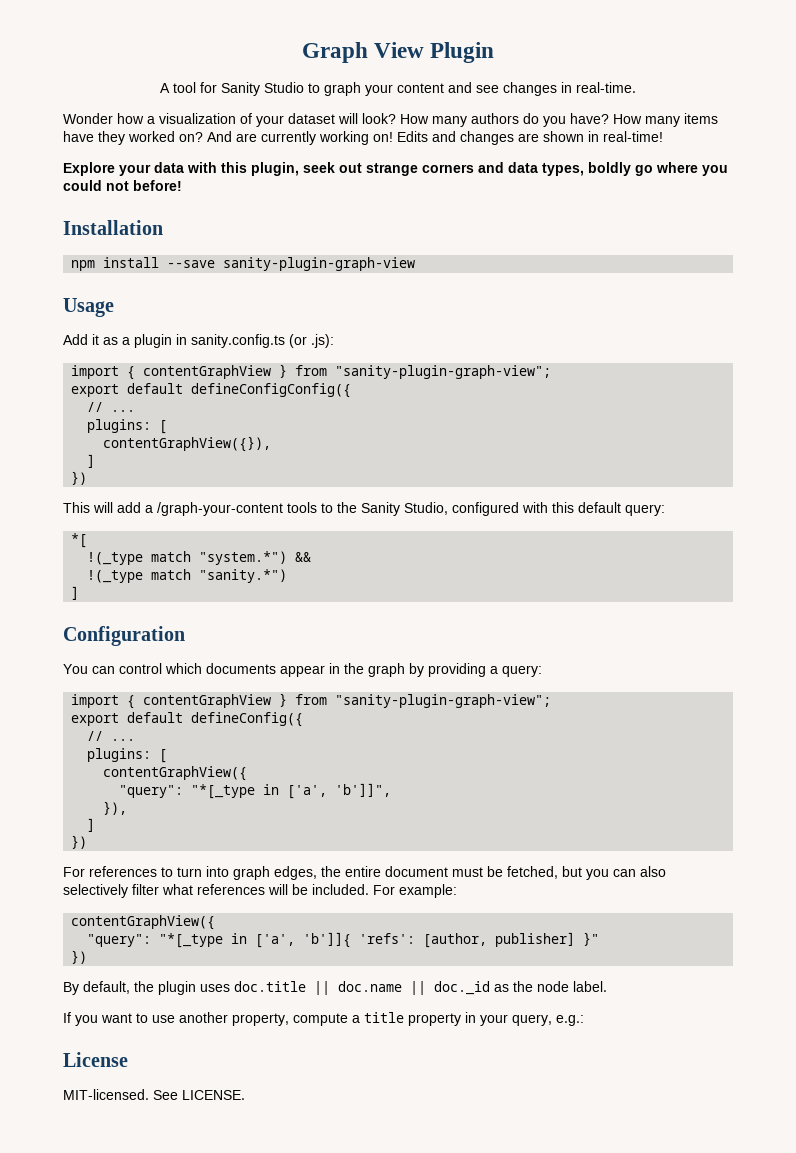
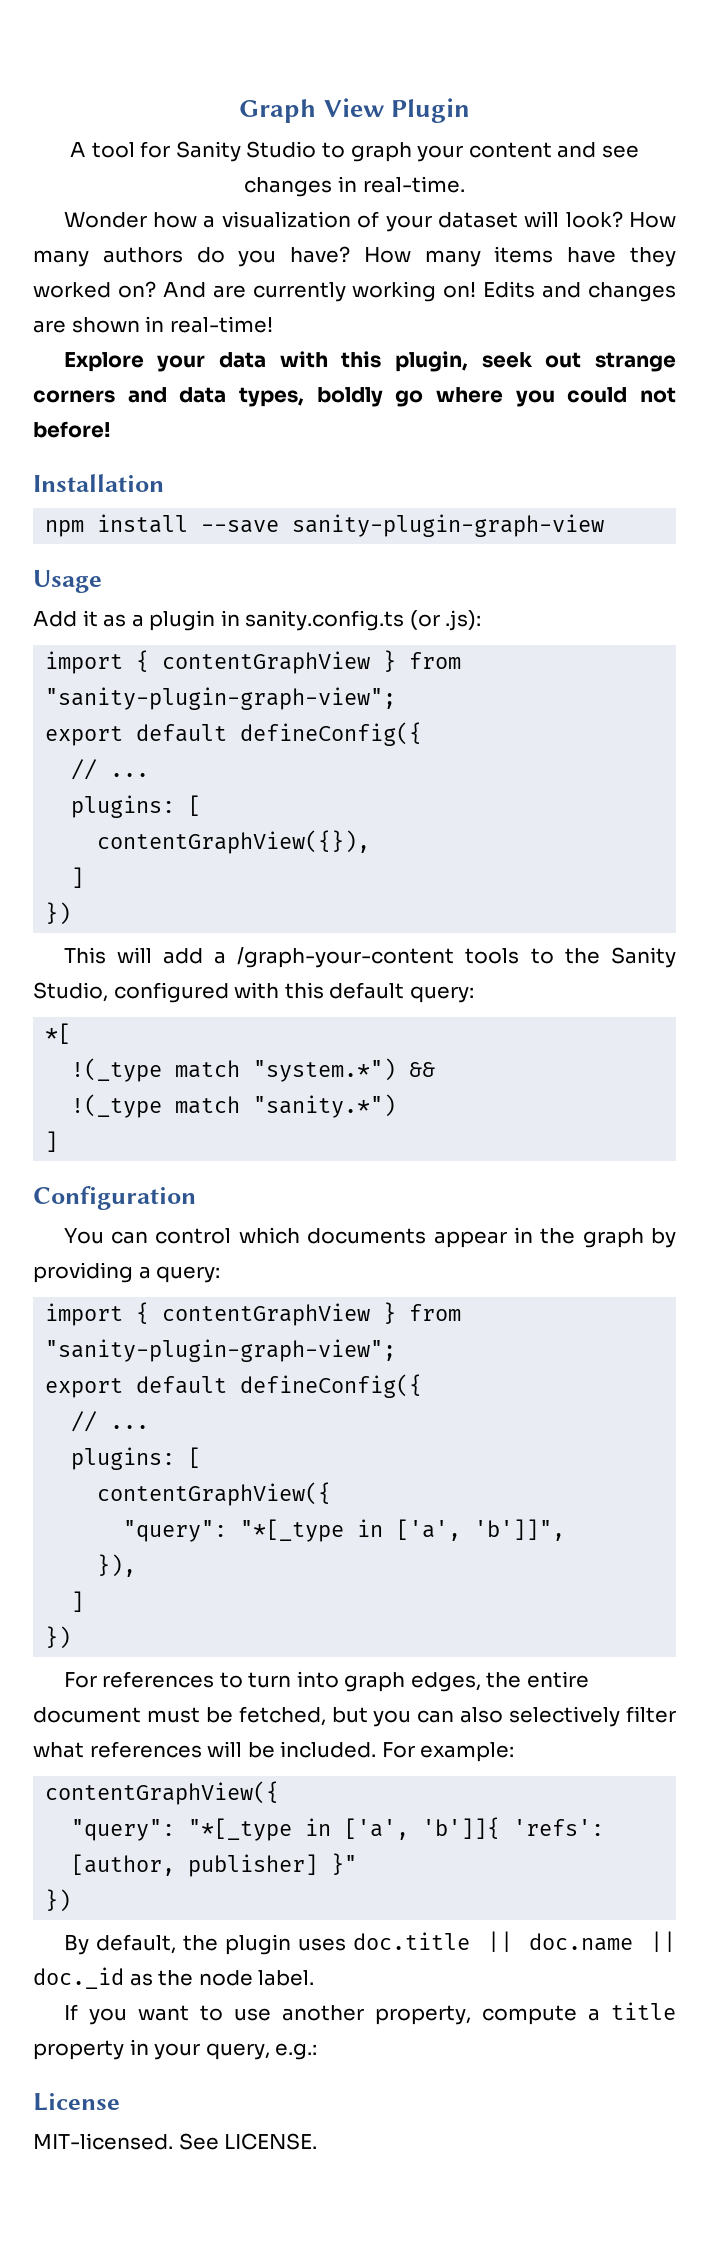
  Add it as a plugin in sanity.config.ts (or .js):
  import { contentGraphView } from "sanity-plugin-graph-view";
- export default defineConfigConfig({
+ export default defineConfig({

